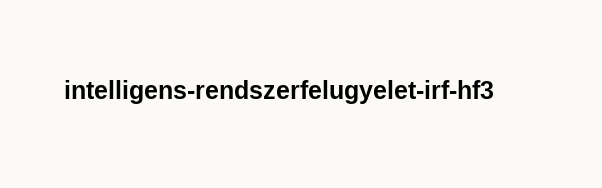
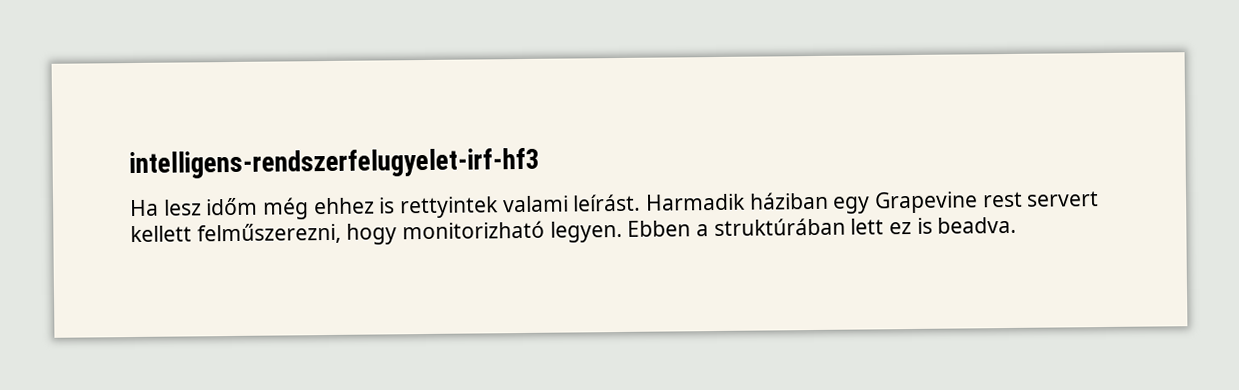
+ Ha lesz időm még ehhez is rettyintek valami leírást. Harmadik háziban egy Grapevine rest servert kellett felműszerezni, hogy monitorizható legyen. Ebben a struktúrában lett ez is beadva.

